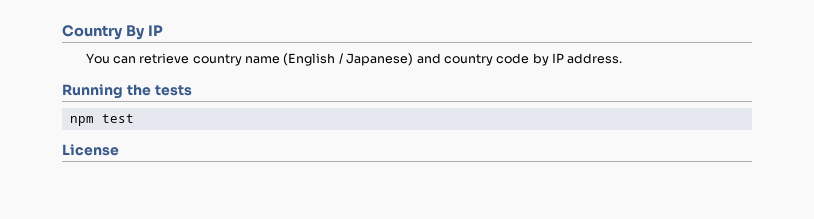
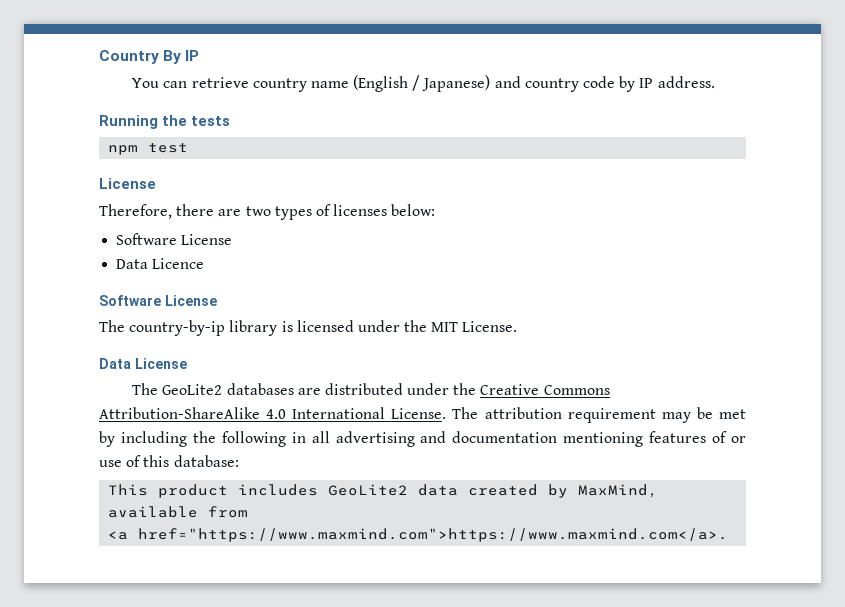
+ Therefore, there are two types of licenses below:
+ Software License
+ Data Licence
+ Software License
+ The country-by-ip library is licensed under the MIT License.
+ Data License
+ The GeoLite2 databases are distributed under the Creative Commons Attribution-ShareAlike 4.0 International License. The attribution requirement may be met by including the following in all advertising and documentation mentioning features of or use of this database:
+ This product includes GeoLite2 data created by MaxMind, available from
+ <a href="https://www.maxmind.com">https://www.maxmind.com</a>.

